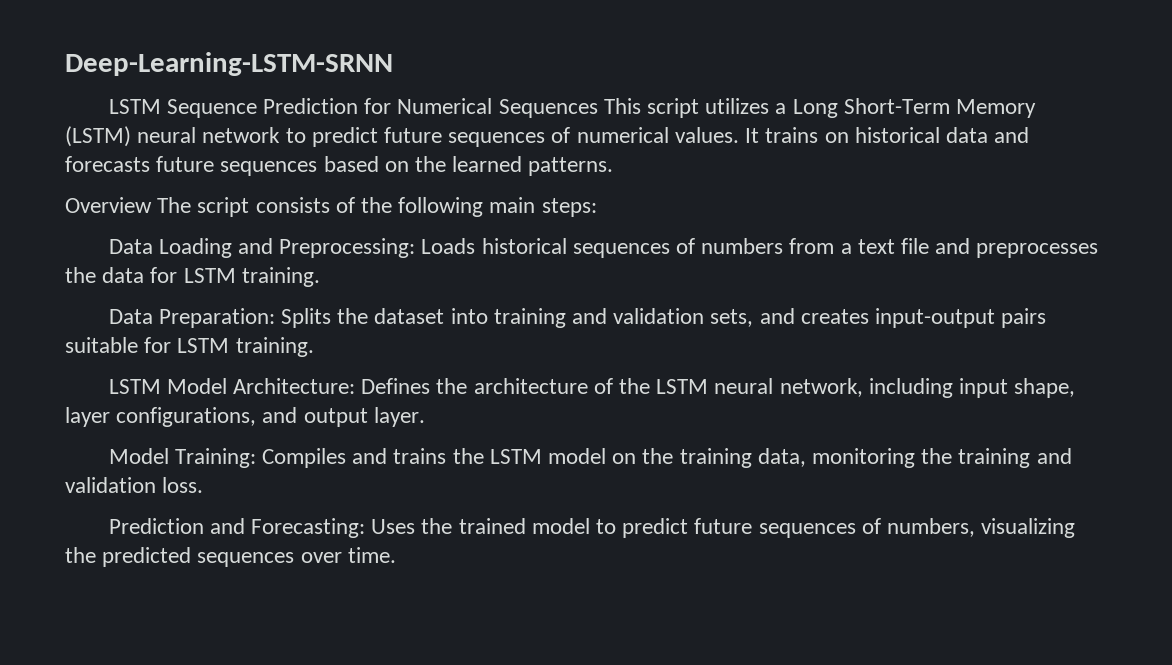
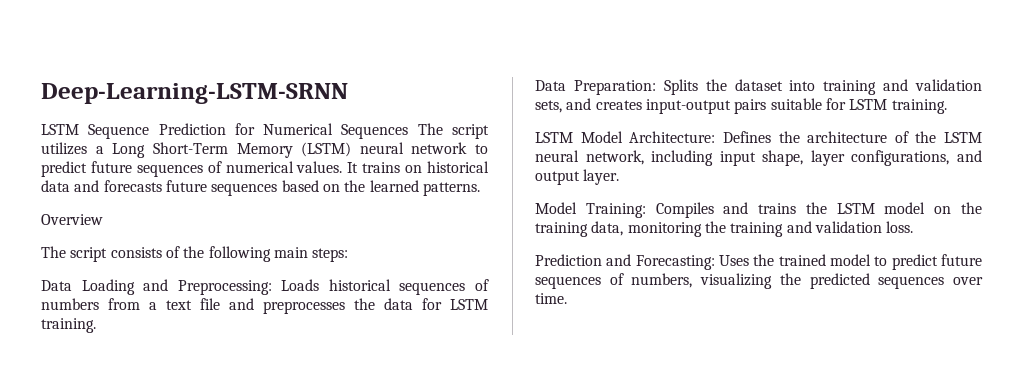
- LSTM Sequence Prediction for Numerical Sequences This script utilizes a Long Short-Term Memory (LSTM) neural network to predict future sequences of numerical values.
+ LSTM Sequence Prediction for Numerical Sequences The script utilizes a Long Short-Term Memory (LSTM) neural network to predict future sequences of numerical values.
- Overview The script consists of the following main steps:
+ Overview
+ The script consists of the following main steps:

